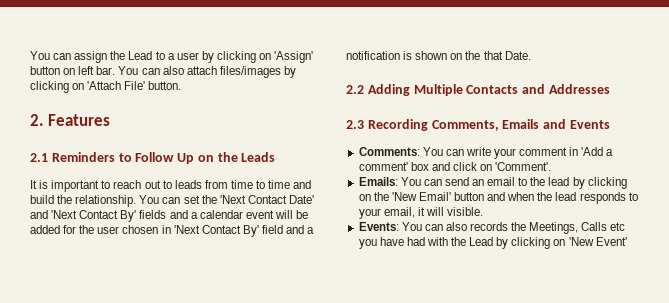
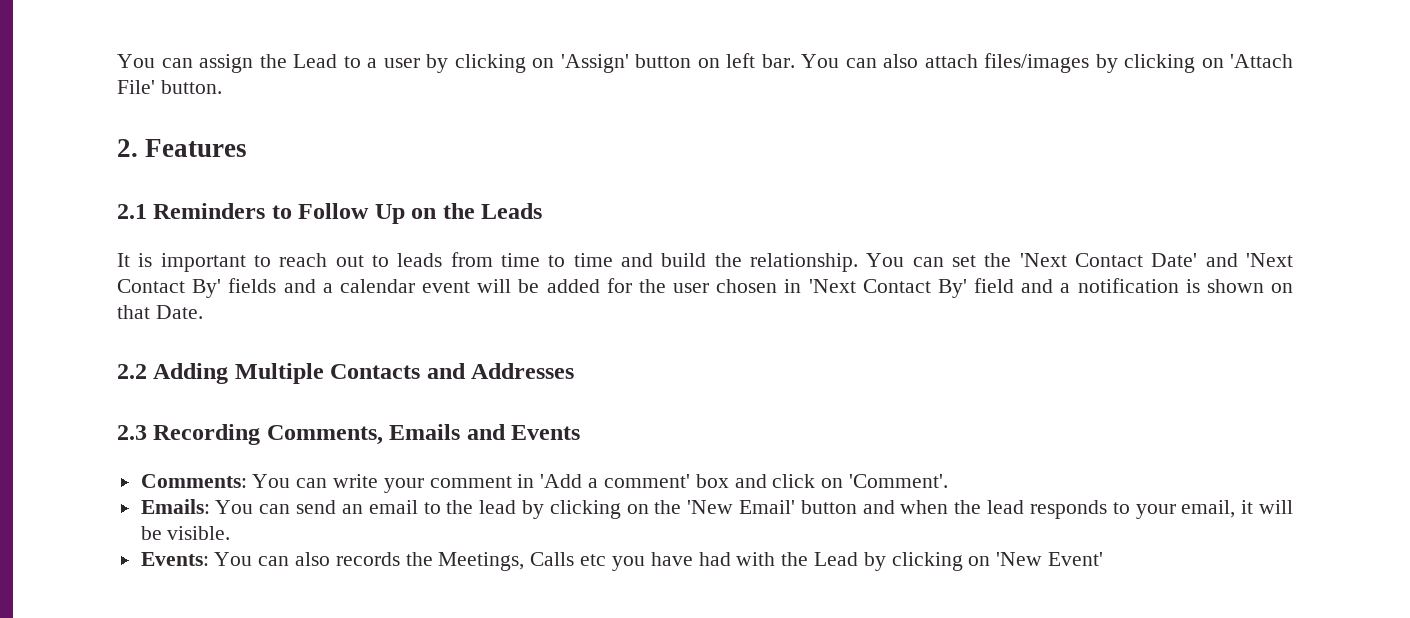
- You can set the 'Next Contact Date' and 'Next Contact By' fields and a calendar event will be added for the user chosen in 'Next Contact By' field and a notification is shown on the that Date.
+ You can set the 'Next Contact Date' and 'Next Contact By' fields and a calendar event will be added for the user chosen in 'Next Contact By' field and a notification is shown on that Date.
- Emails: You can send an email to the lead by clicking on the 'New Email' button and when the lead responds to your email, it will visible.
+ Emails: You can send an email to the lead by clicking on the 'New Email' button and when the lead responds to your email, it will be visible.

